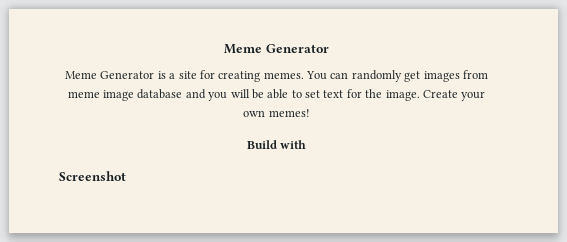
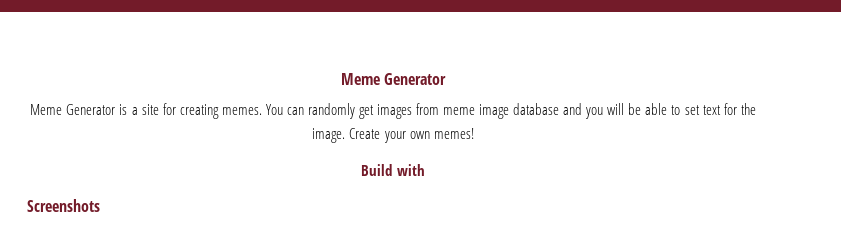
- Screenshot
+ Screenshots

